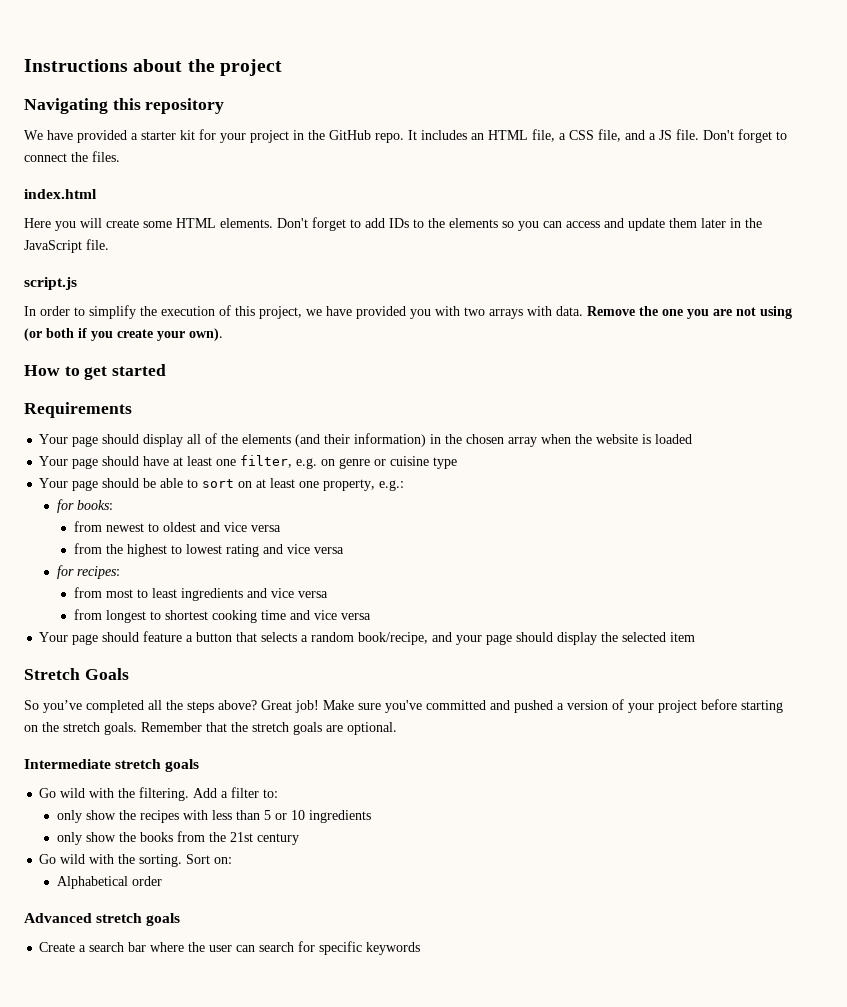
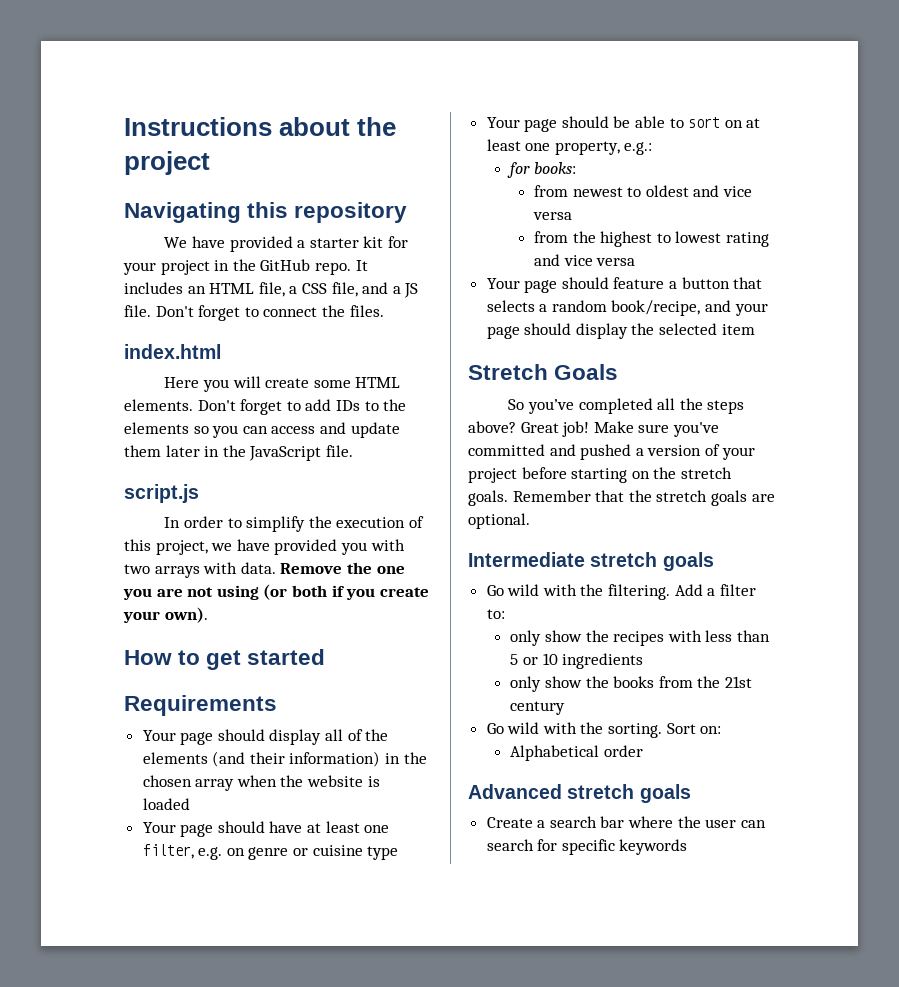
- for recipes:
- from most to least ingredients and vice versa
- from longest to shortest cooking time and vice versa

